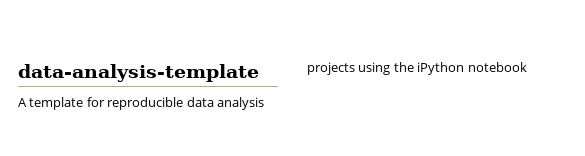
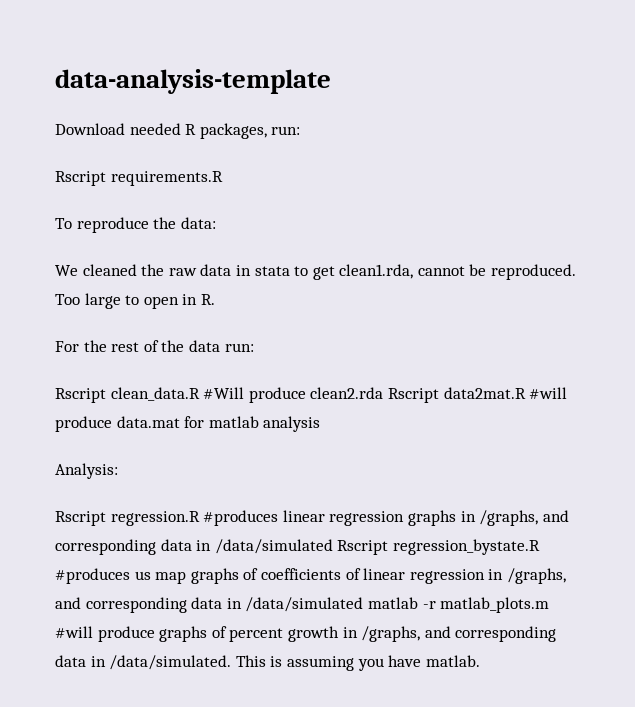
- A template for reproducible data analysis projects using the iPython notebook
+ Download needed R packages, run:
+ Rscript requirements.R
+ To reproduce the data:
+ We cleaned the raw data in stata to get clean1.rda, cannot be reproduced. Too large to open in R.
+ For the rest of the data run:
+ Rscript clean_data.R #Will produce clean2.rda Rscript data2mat.R #will produce data.mat for matlab analysis
+ Analysis:
+ Rscript regression.R #produces linear regression graphs in /graphs, and corresponding data in /data/simulated Rscript regression_bystate.R #produces us map graphs of coefficients of linear regression in /graphs, and corresponding data in /data/simulated matlab -r matlab_plots.m #will produce graphs of percent growth in /graphs, and corresponding data in /data/simulated. This is assuming you have matlab.

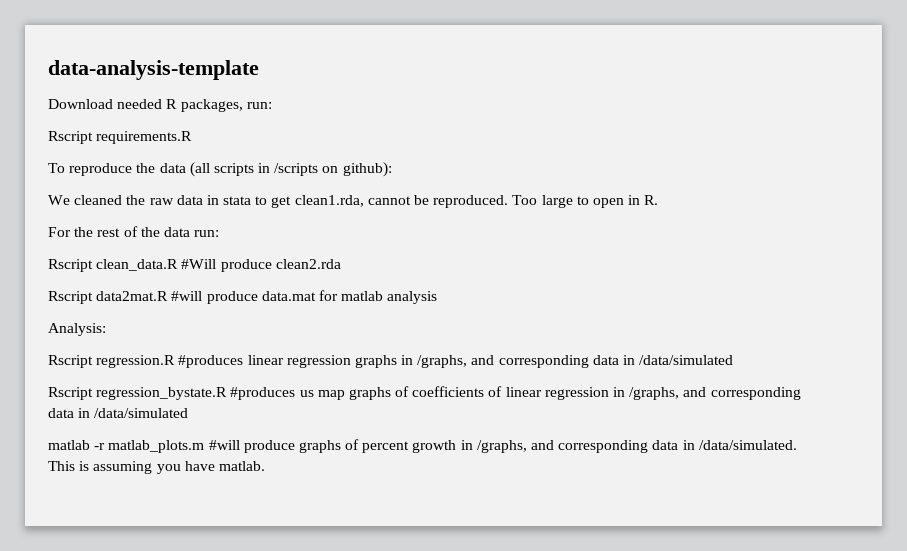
- To reproduce the data:
+ To reproduce the data (all scripts in /scripts on github):
- Rscript clean_data.R #Will produce clean2.rda Rscript data2mat.R #will produce data.mat for matlab analysis
+ Rscript clean_data.R #Will produce clean2.rda
+ Rscript data2mat.R #will produce data.mat for matlab analysis
- Rscript regression.R #produces linear regression graphs in /graphs, and corresponding data in /data/simulated Rscript regression_bystate.R #produces us map graphs of coefficients of linear regression in /graphs, and corresponding data in /data/simulated matlab -r matlab_plots.m #will produce graphs of percent growth in /graphs, and corresponding data in /data/simulated.
+ Rscript regression.R #produces linear regression graphs in /graphs, and corresponding data in /data/simulated
+ Rscript regression_bystate.R #produces us map graphs of coefficients of linear regression in /graphs, and corresponding data in /data/simulated
+ matlab -r matlab_plots.m #will produce graphs of percent growth in /graphs, and corresponding data in /data/simulated.

